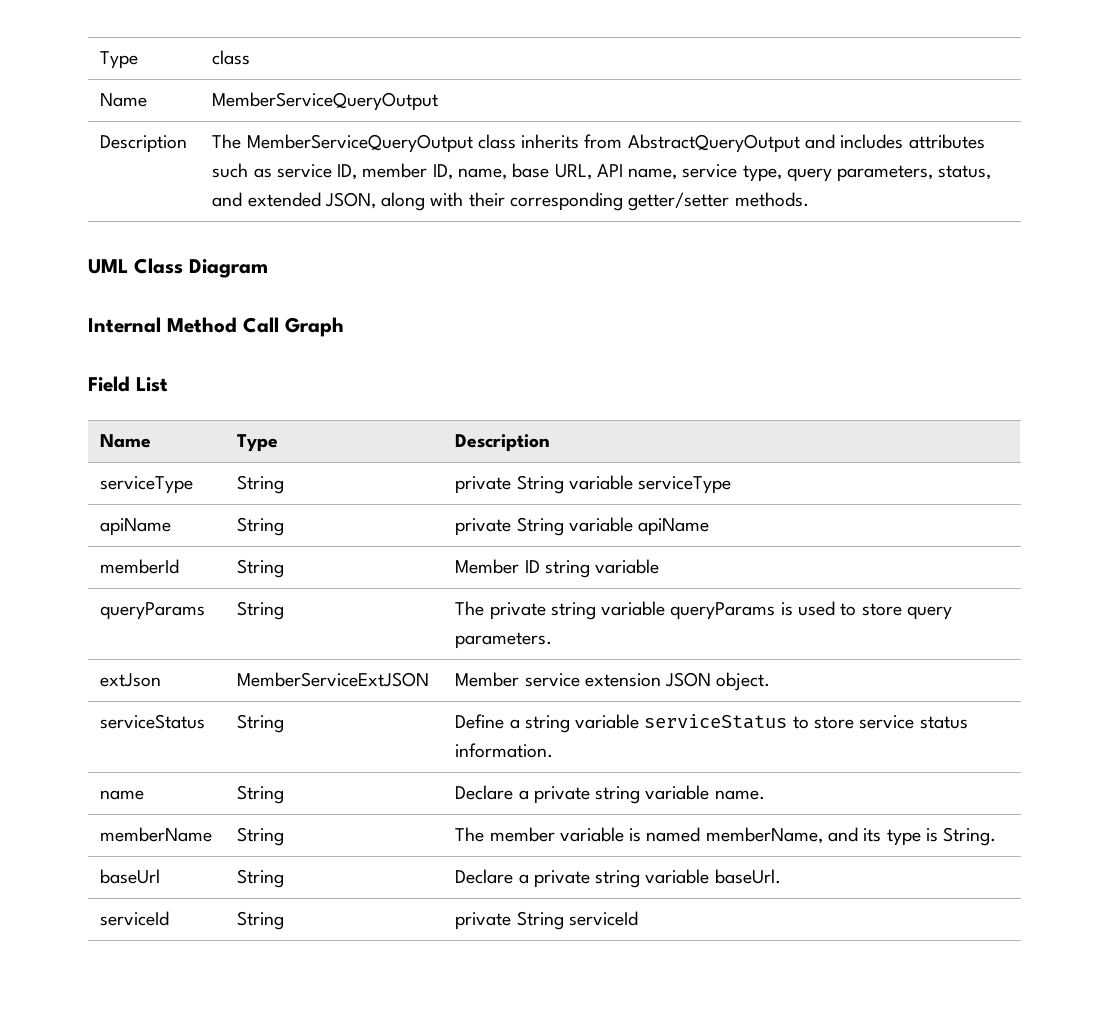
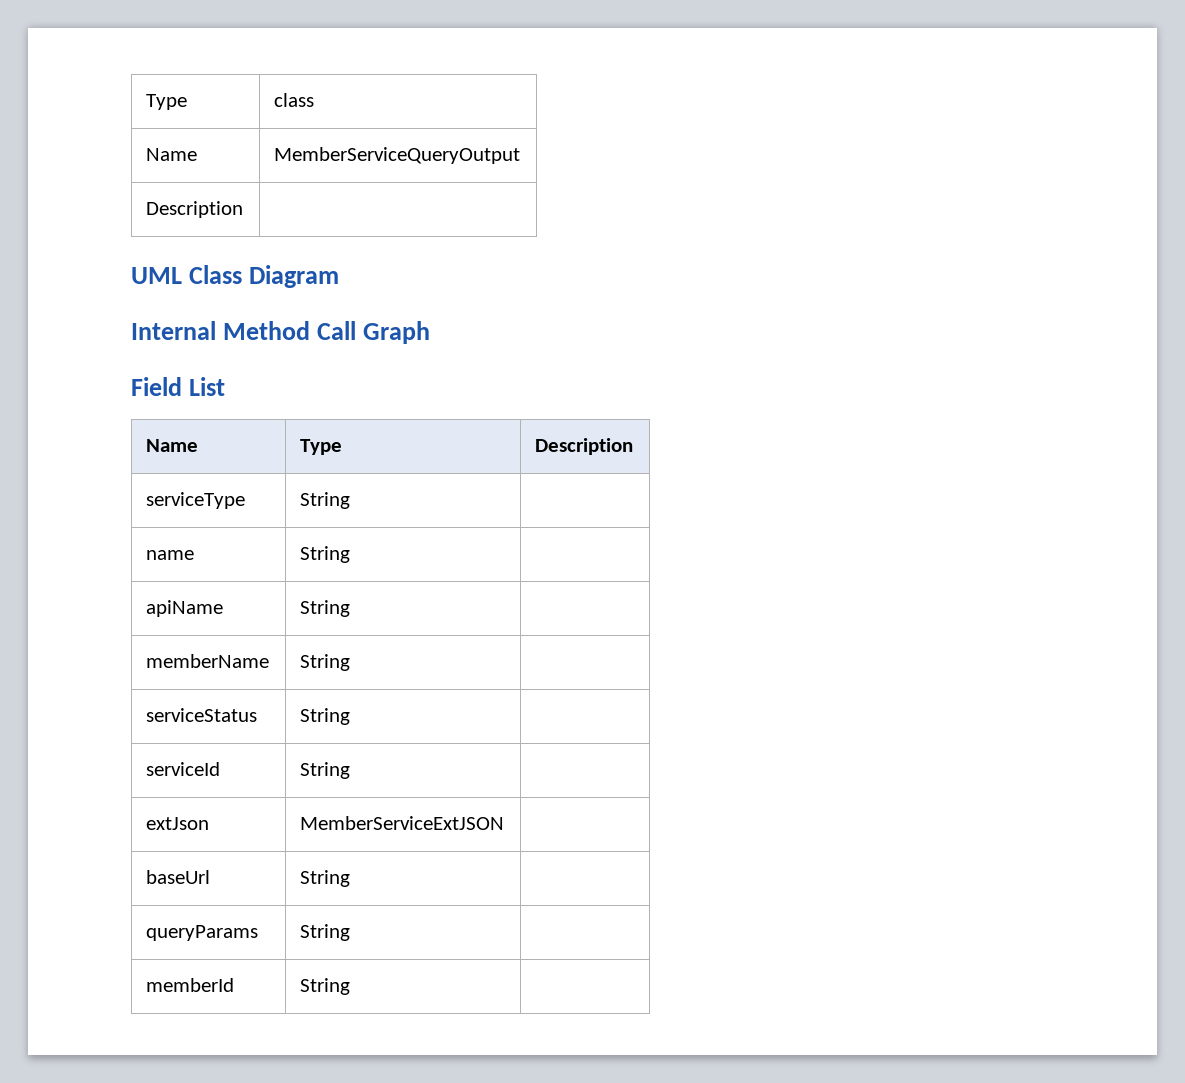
- Description | The MemberServiceQueryOutput class inherits from AbstractQueryOutput and includes attributes such as service ID, member ID, name, base URL, API name, service type, query parameters, status, and extended JSON, along with their corresponding getter/setter methods.
+ Description |
- serviceType | String | private String variable serviceType
+ serviceType | String |
+ name | String |
- apiName | String | private String variable apiName
- memberId | String | Member ID string variable
- queryParams | String | The private string variable queryParams is used to store query parameters.
- extJson | MemberServiceExtJSON | Member service extension JSON object.
- serviceStatus | String | Define a string variable serviceStatus to store service status information.
- name | String | Declare a private string variable name.
- memberName | String | The member variable is named memberName, and its type is String.
- baseUrl | String | Declare a private string variable baseUrl.
- serviceId | String | private String serviceId
+ apiName | String |
+ memberName | String |
+ serviceStatus | String |
+ serviceId | String |
+ extJson | MemberServiceExtJSON |
+ baseUrl | String |
+ queryParams | String |
+ memberId | String |

